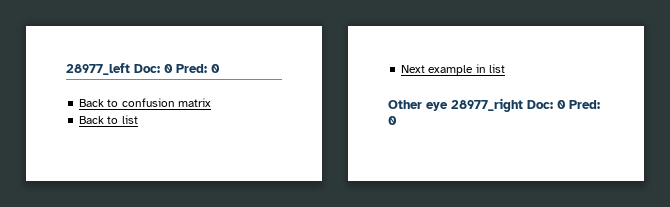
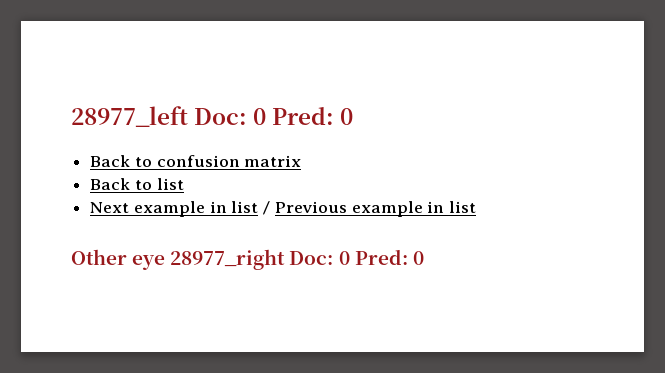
- Next example in list
+ Next example in list / Previous example in list

